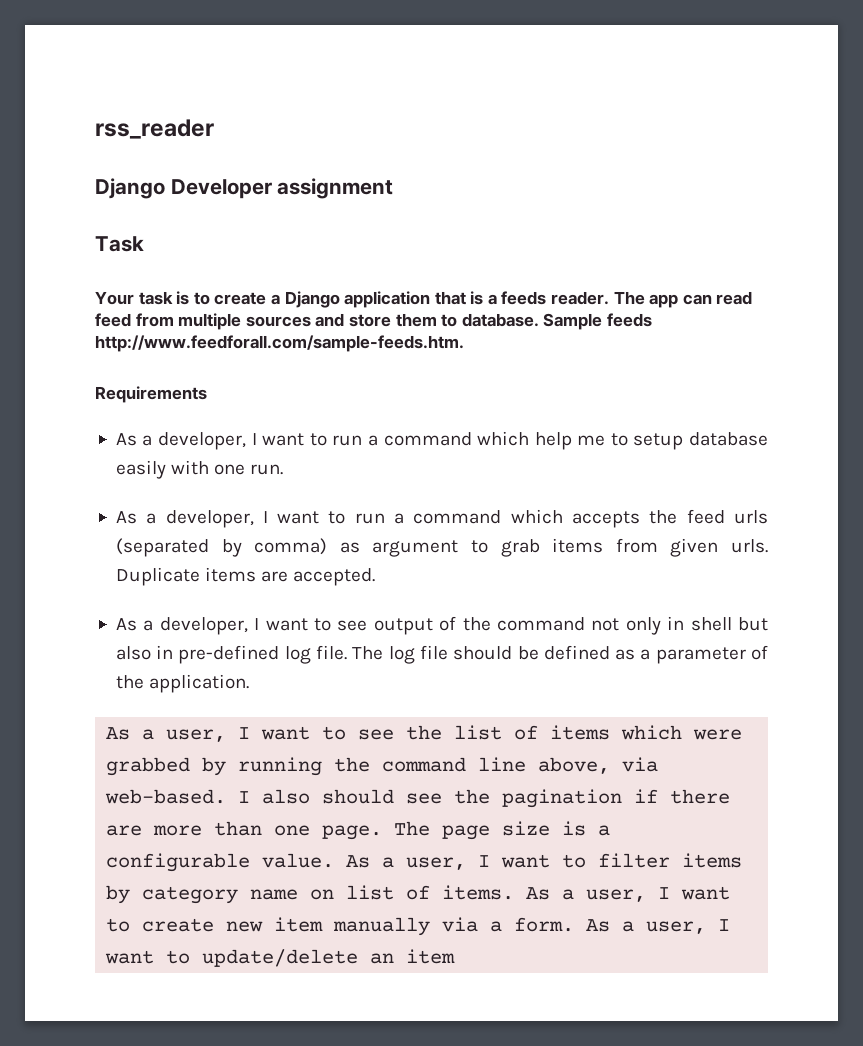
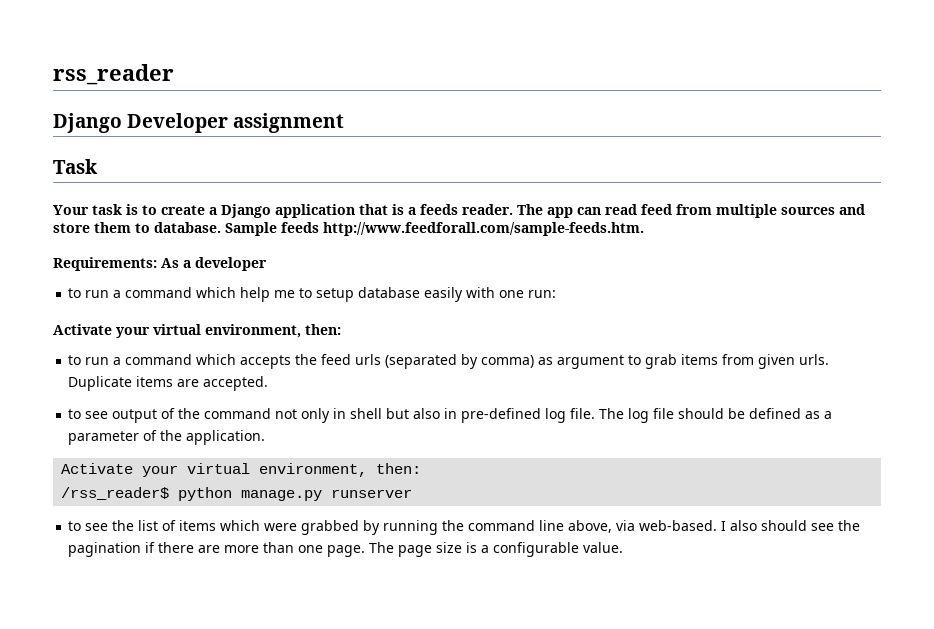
- Requirements
- As a developer, I want to run a command which help me to setup database easily with one run.
- As a developer, I want to run a command which accepts the feed urls (separated by comma) as argument to grab items from given urls.
+ Requirements: As a developer
+ to run a command which help me to setup database easily with one run:
+ Activate your virtual environment, then:
+ to run a command which accepts the feed urls (separated by comma) as argument to grab items from given urls.
- As a developer, I want to see output of the command not only in shell but also in pre-defined log file.
+ to see output of the command not only in shell but also in pre-defined log file.
  The log file should be defined as a parameter of the application.
- As a user, I want to see the list of items which were grabbed by running the command line above, via web-based.
+ Activate your virtual environment, then:
+ /rss_reader$ python manage.py runserver
+ to see the list of items which were grabbed by running the command line above, via web-based.
- As a user, I want to filter items by category name on list of items. As a user, I want to create new item manually via a form. As a user, I want to update/delete an item

